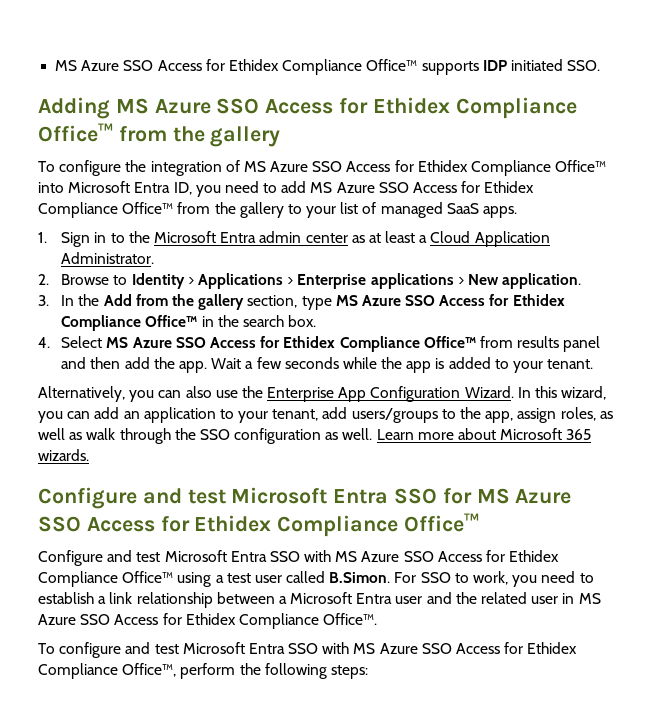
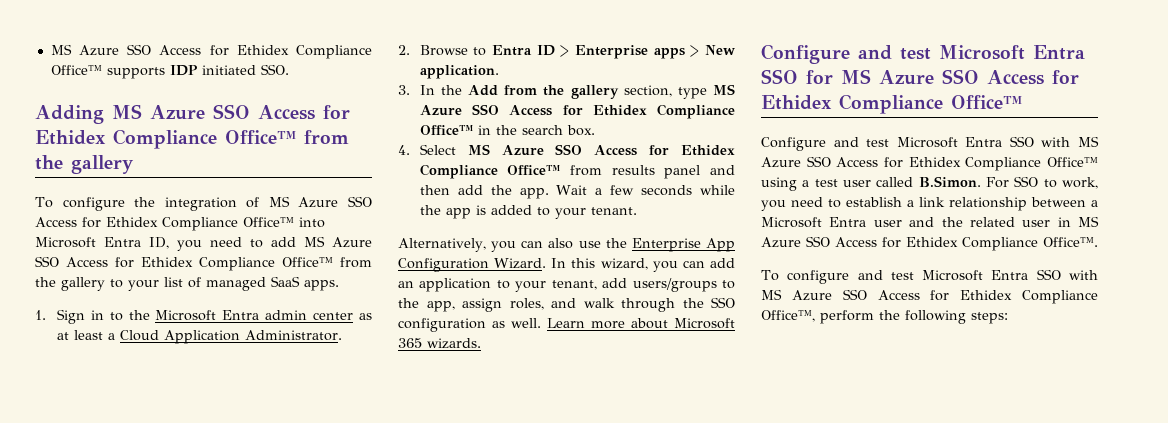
- 2. Browse to Identity > Applications > Enterprise applications > New application.
+ 2. Browse to Entra ID > Enterprise apps > New application.
- In this wizard, you can add an application to your tenant, add users/groups to the app, assign roles, as well as walk through the SSO configuration as well.
+ In this wizard, you can add an application to your tenant, add users/groups to the app, assign roles, and walk through the SSO configuration as well.

